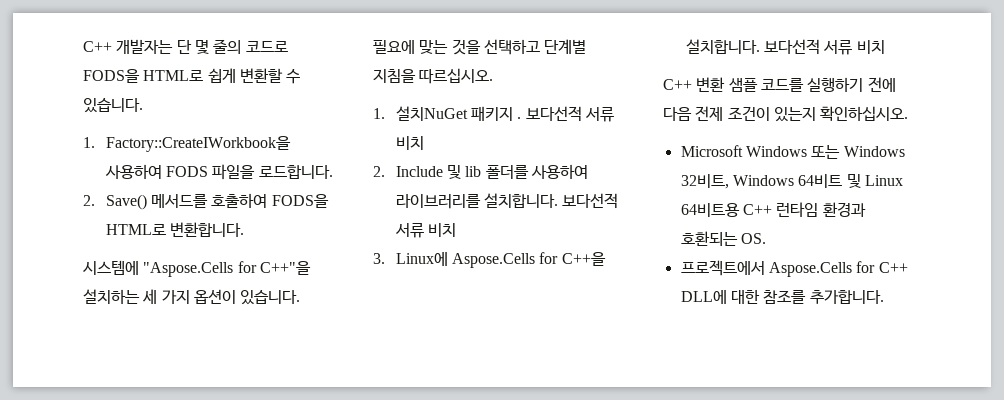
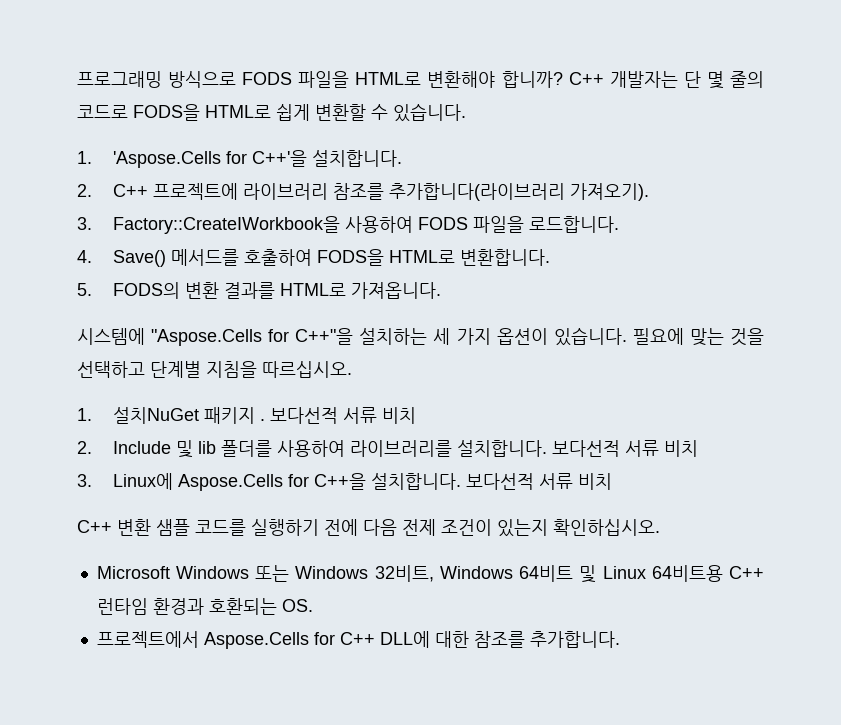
+ 프로그래밍 방식으로 FODS 파일을 HTML로 변환해야 합니까?
- 1. Factory::CreateIWorkbook을 사용하여 FODS 파일을 로드합니다.
+ 1. 'Aspose.Cells for C++'을 설치합니다.
+ 2. C++ 프로젝트에 라이브러리 참조를 추가합니다(라이브러리 가져오기).
+ 3. Factory::CreateIWorkbook을 사용하여 FODS 파일을 로드합니다.
- 2. Save() 메서드를 호출하여 FODS을 HTML로 변환합니다.
+ 4. Save() 메서드를 호출하여 FODS을 HTML로 변환합니다.
+ 5. FODS의 변환 결과를 HTML로 가져옵니다.

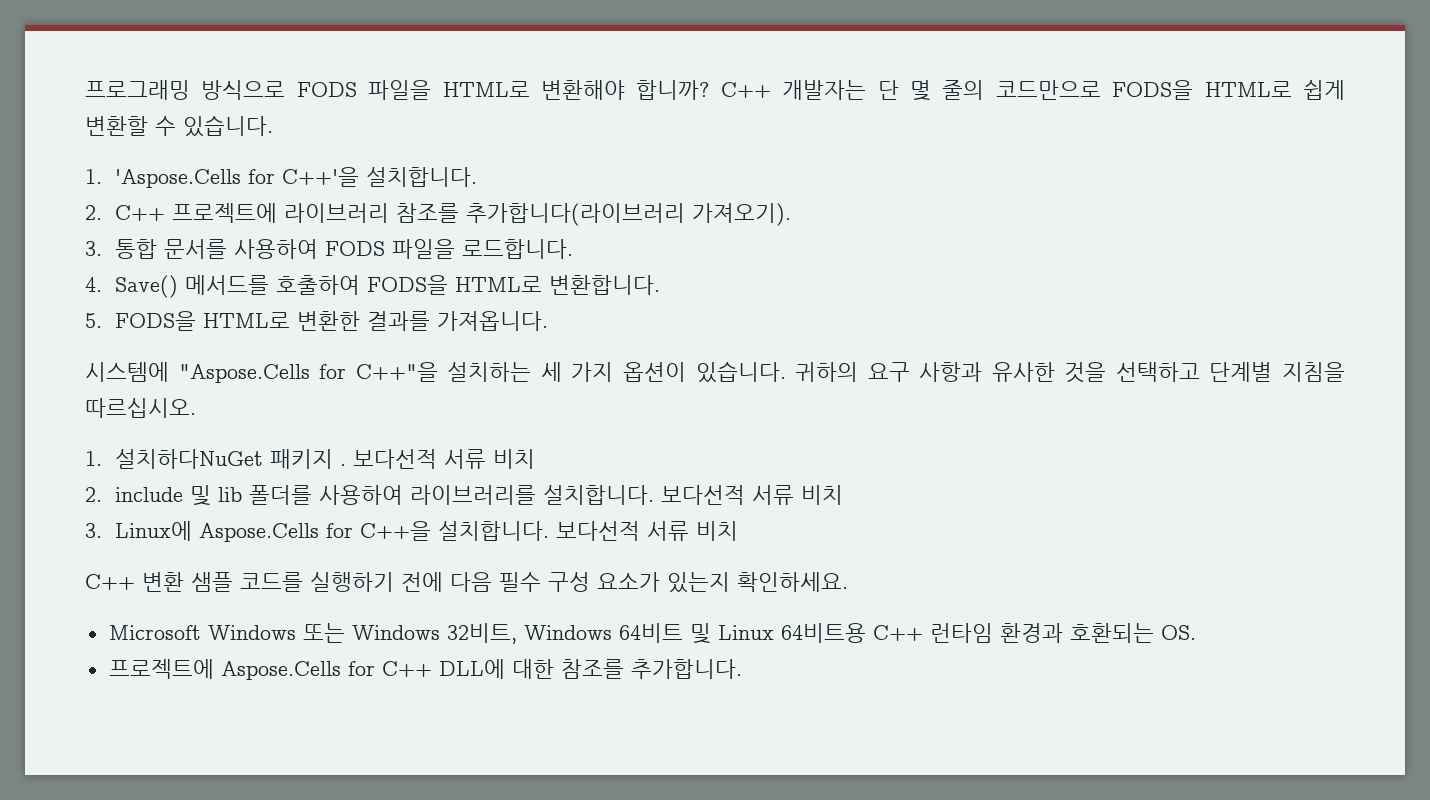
- C++ 개발자는 단 몇 줄의 코드로 FODS을 HTML로 쉽게 변환할 수 있습니다.
+ C++ 개발자는 단 몇 줄의 코드만으로 FODS을 HTML로 쉽게 변환할 수 있습니다.
- 3. Factory::CreateIWorkbook을 사용하여 FODS 파일을 로드합니다.
+ 3. 통합 문서를 사용하여 FODS 파일을 로드합니다.
- 5. FODS의 변환 결과를 HTML로 가져옵니다.
+ 5. FODS을 HTML로 변환한 결과를 가져옵니다.
- 필요에 맞는 것을 선택하고 단계별 지침을 따르십시오.
+ 귀하의 요구 사항과 유사한 것을 선택하고 단계별 지침을 따르십시오.
- 1. 설치NuGet 패키지 .
+ 1. 설치하다NuGet 패키지 .
- 2. Include 및 lib 폴더를 사용하여 라이브러리를 설치합니다.
+ 2. include 및 lib 폴더를 사용하여 라이브러리를 설치합니다.
- C++ 변환 샘플 코드를 실행하기 전에 다음 전제 조건이 있는지 확인하십시오.
+ C++ 변환 샘플 코드를 실행하기 전에 다음 필수 구성 요소가 있는지 확인하세요.
- 프로젝트에서 Aspose.Cells for C++ DLL에 대한 참조를 추가합니다.
+ 프로젝트에 Aspose.Cells for C++ DLL에 대한 참조를 추가합니다.

